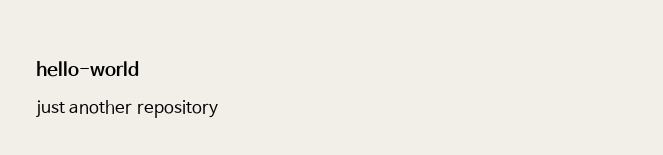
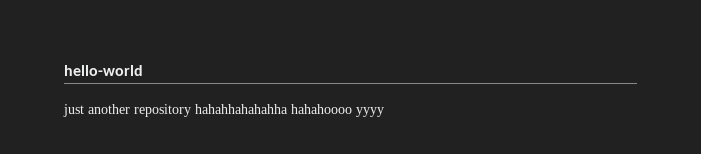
- just another repository
+ just another repository hahahhahahahha hahahoooo yyyy

